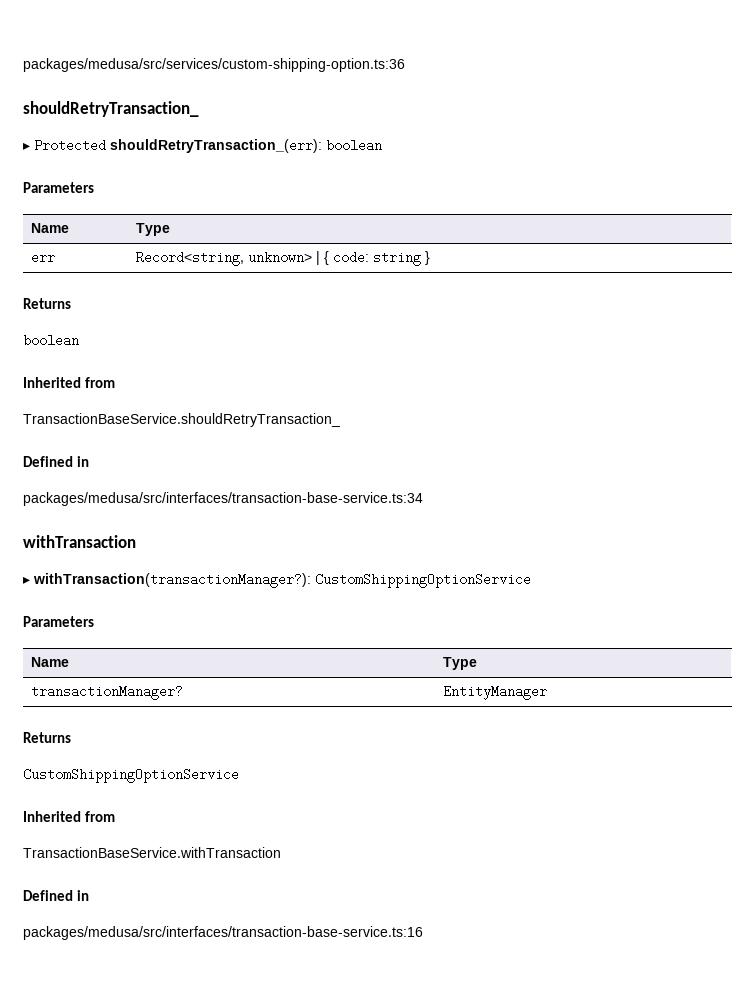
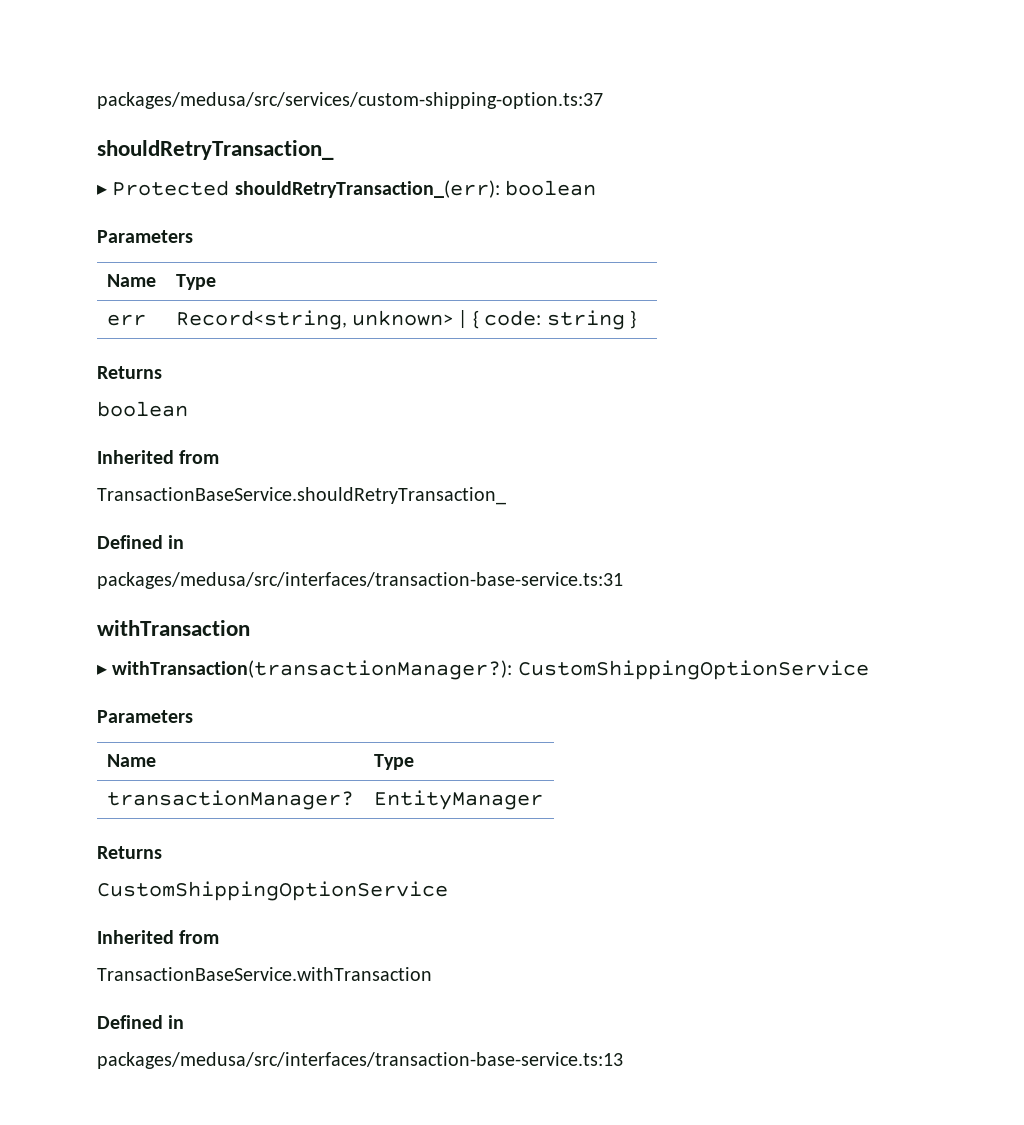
- packages/medusa/src/services/custom-shipping-option.ts:36
+ packages/medusa/src/services/custom-shipping-option.ts:37
- packages/medusa/src/interfaces/transaction-base-service.ts:34
+ packages/medusa/src/interfaces/transaction-base-service.ts:31
- packages/medusa/src/interfaces/transaction-base-service.ts:16
+ packages/medusa/src/interfaces/transaction-base-service.ts:13

